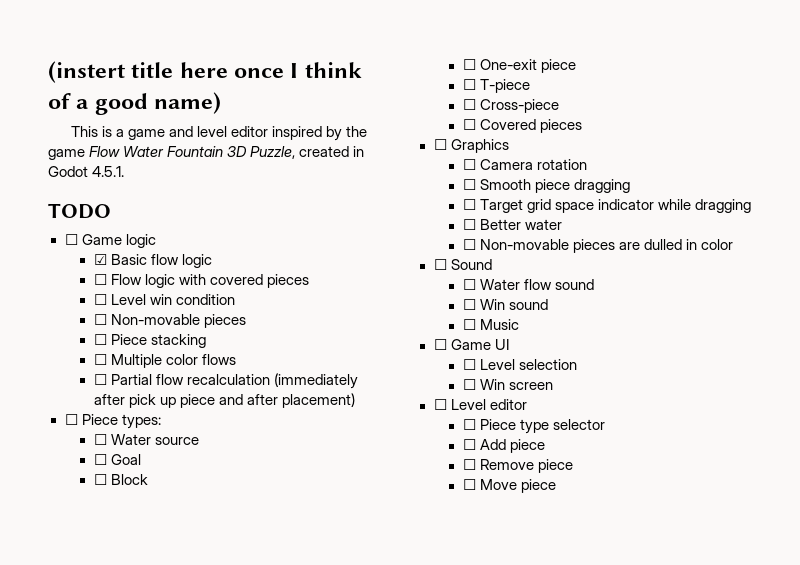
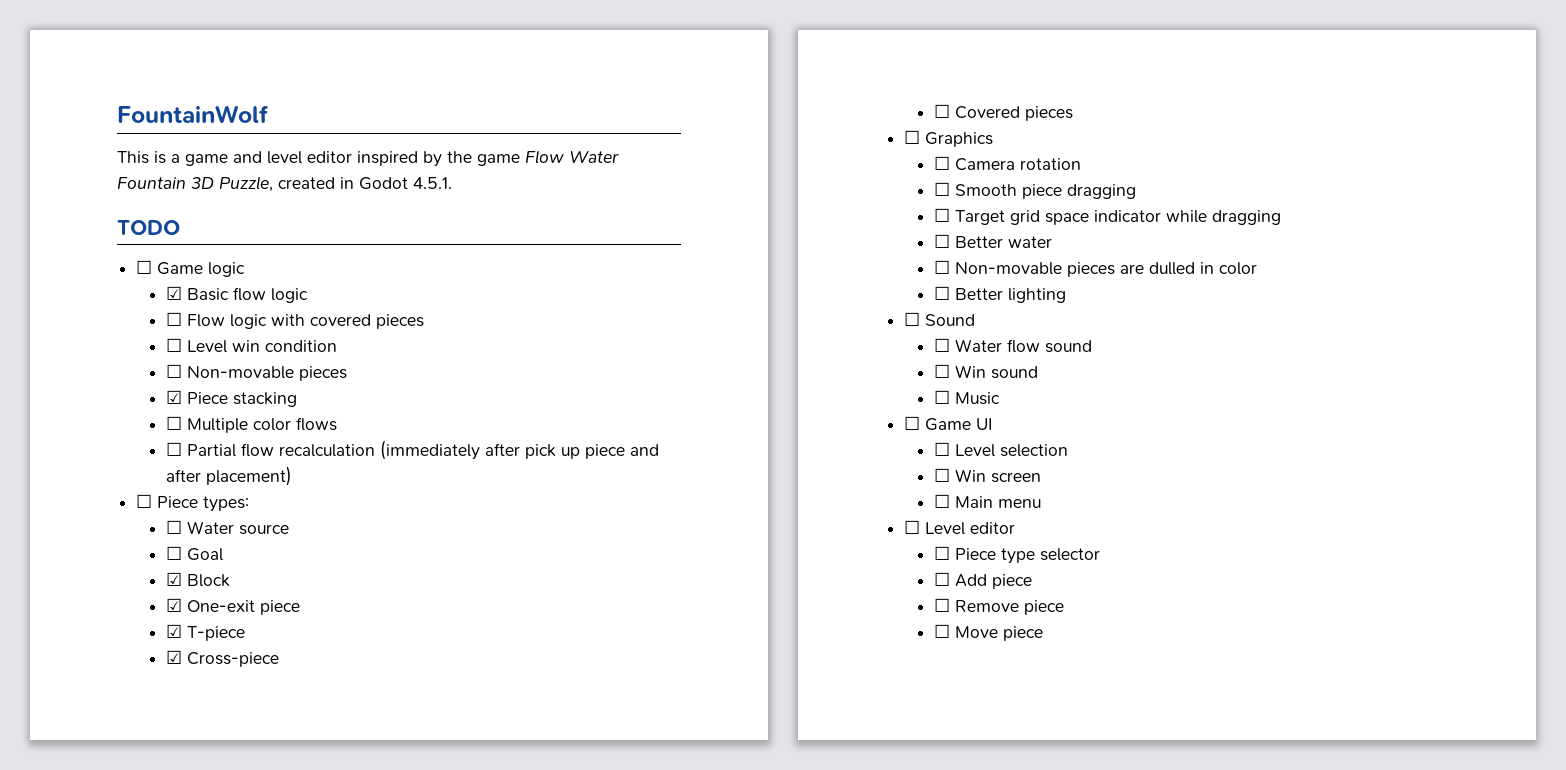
- (instert title here once I think of a good name)
+ FountainWolf
- ☐ Piece stacking
+ ☑ Piece stacking
- ☐ Block
+ ☑ Block
- ☐ One-exit piece
+ ☑ One-exit piece
- ☐ T-piece
+ ☑ T-piece
- ☐ Cross-piece
+ ☑ Cross-piece
+ ☐ Better lighting
+ ☐ Main menu

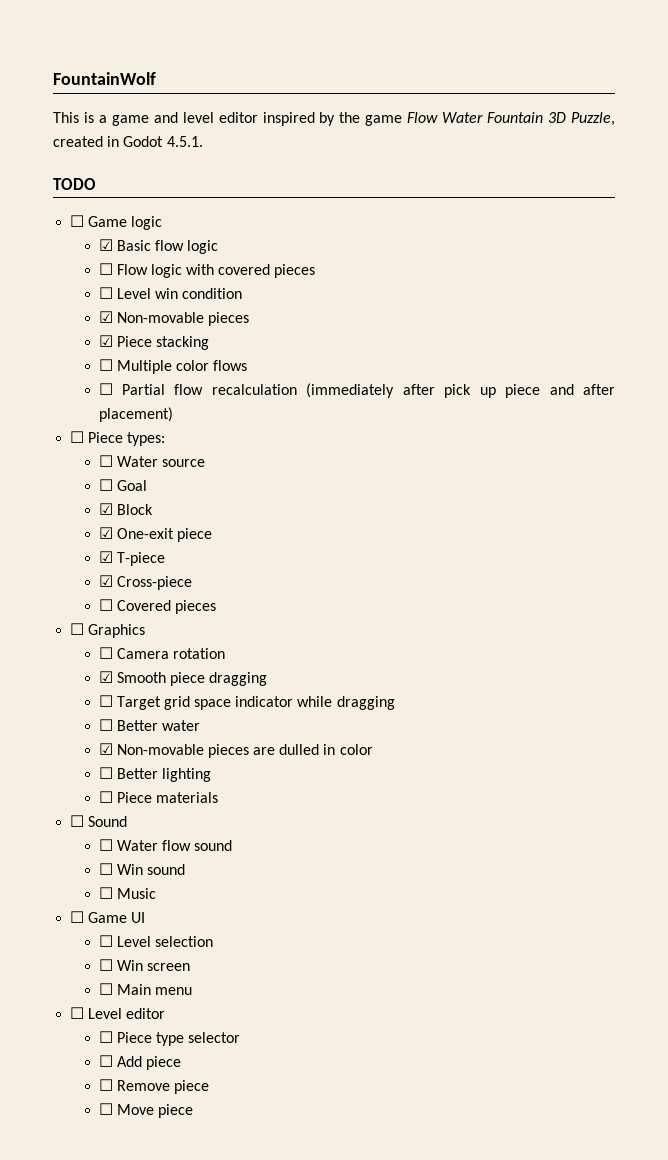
  ☐ Level win condition
- ☐ Non-movable pieces
+ ☑ Non-movable pieces
- ☐ Smooth piece dragging
+ ☑ Smooth piece dragging
- ☐ Non-movable pieces are dulled in color
+ ☑ Non-movable pieces are dulled in color
+ ☐ Piece materials

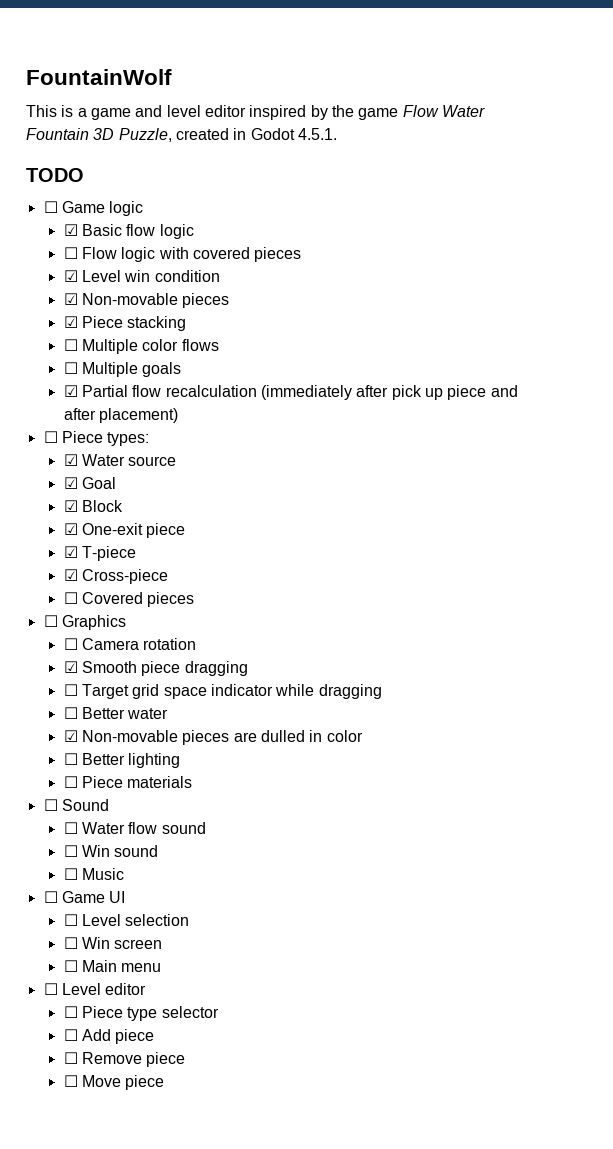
- ☐ Level win condition
+ ☑ Level win condition
- ☐ Partial flow recalculation (immediately after pick up piece and after placement)
+ ☐ Multiple goals
+ ☑ Partial flow recalculation (immediately after pick up piece and after placement)
- ☐ Water source
+ ☑ Water source
- ☐ Goal
+ ☑ Goal

